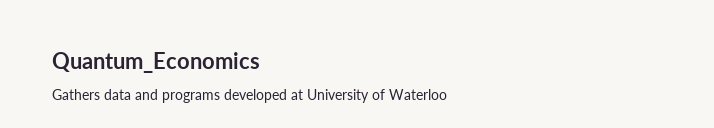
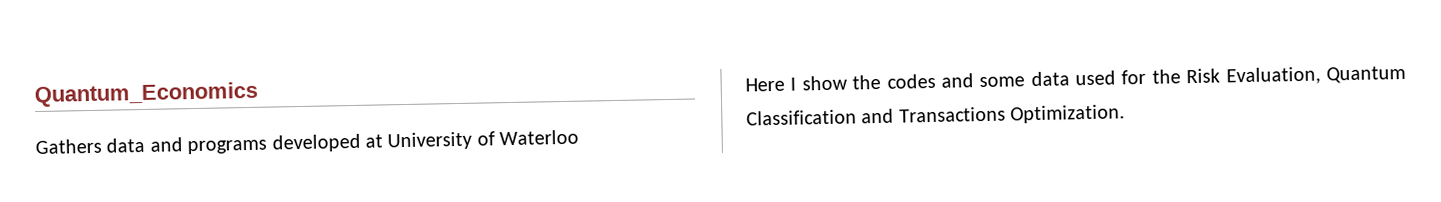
+ Here I show the codes and some data used for the Risk Evaluation, Quantum Classification and Transactions Optimization.

